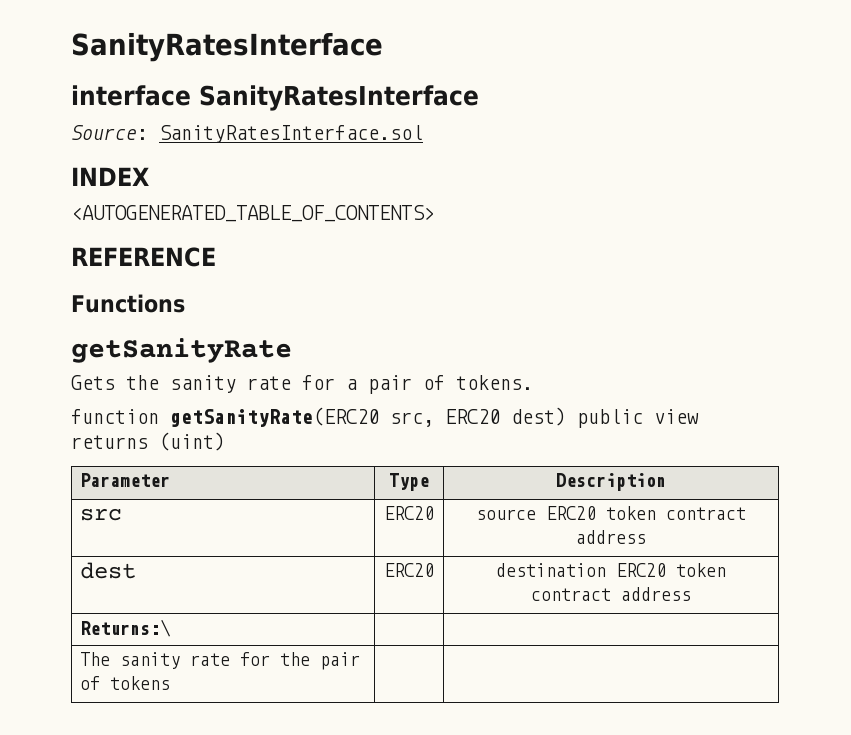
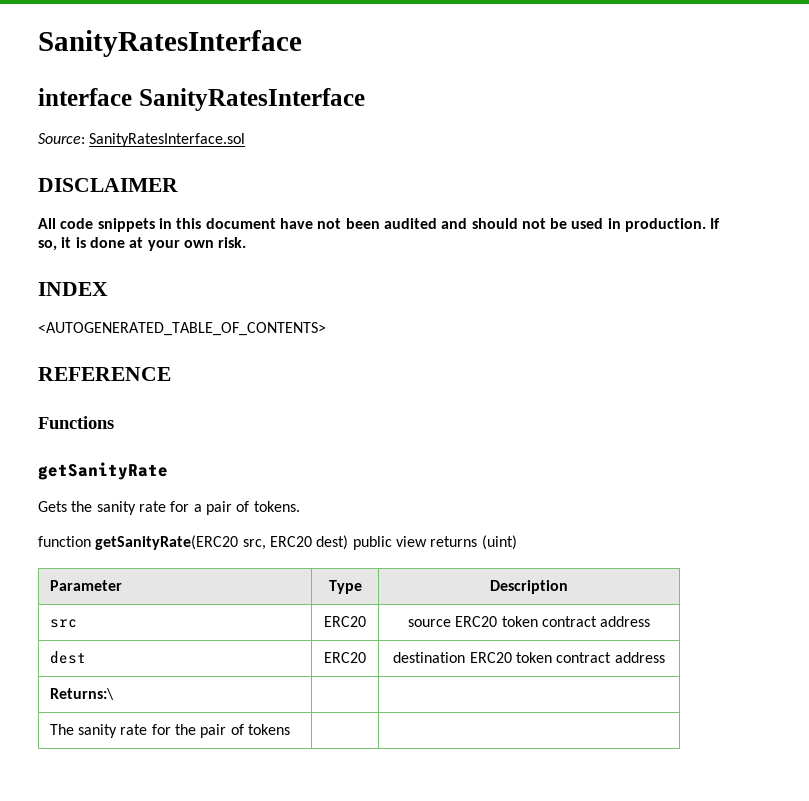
+ DISCLAIMER
+ All code snippets in this document have not been audited and should not be used in production. If so, it is done at your own risk.

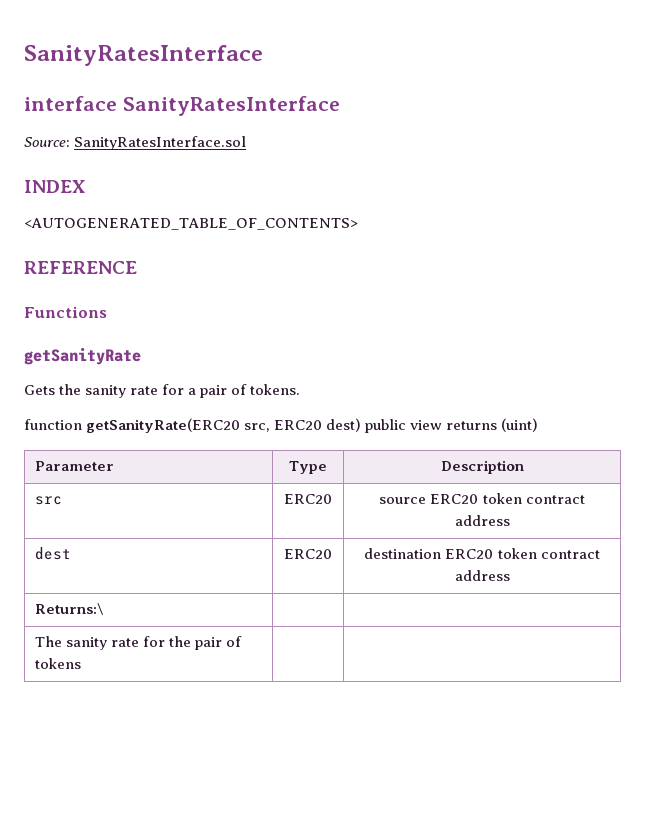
- DISCLAIMER
- All code snippets in this document have not been audited and should not be used in production. If so, it is done at your own risk.

